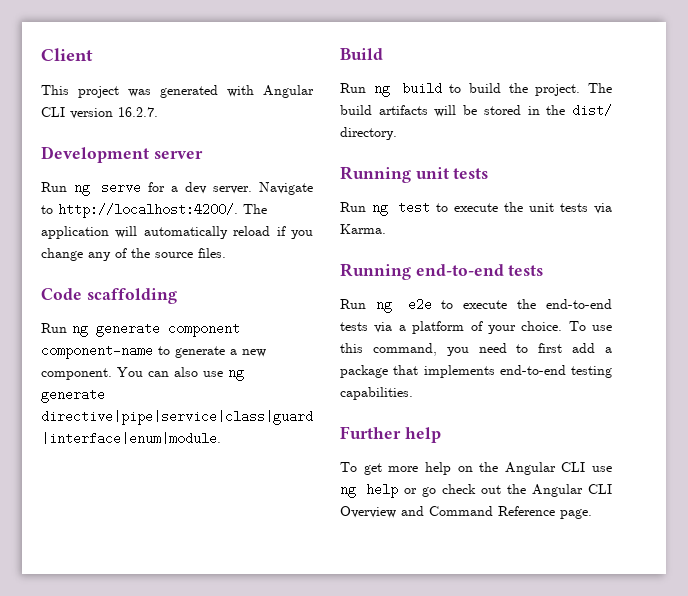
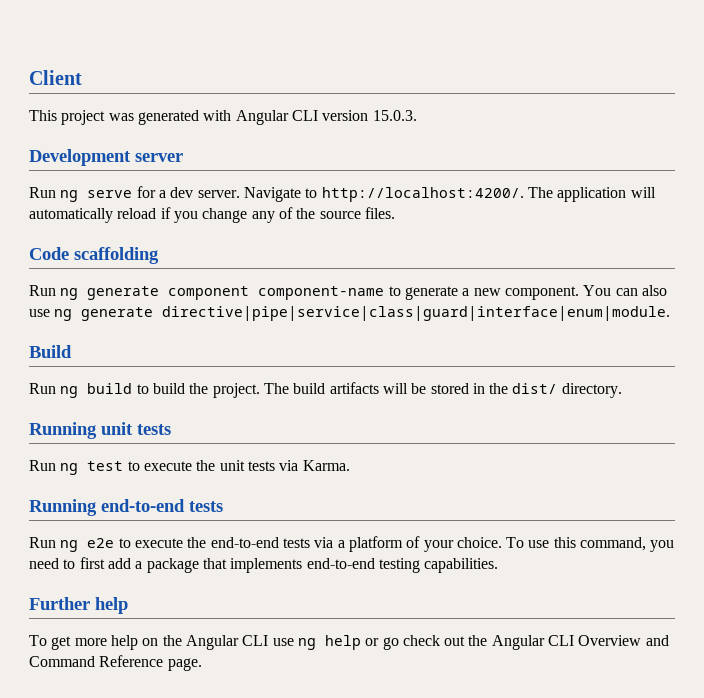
- This project was generated with Angular CLI version 16.2.7.
+ This project was generated with Angular CLI version 15.0.3.

